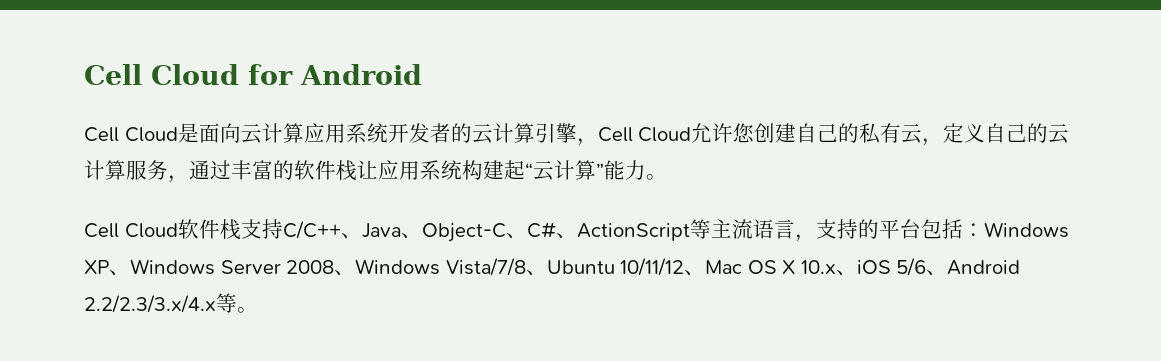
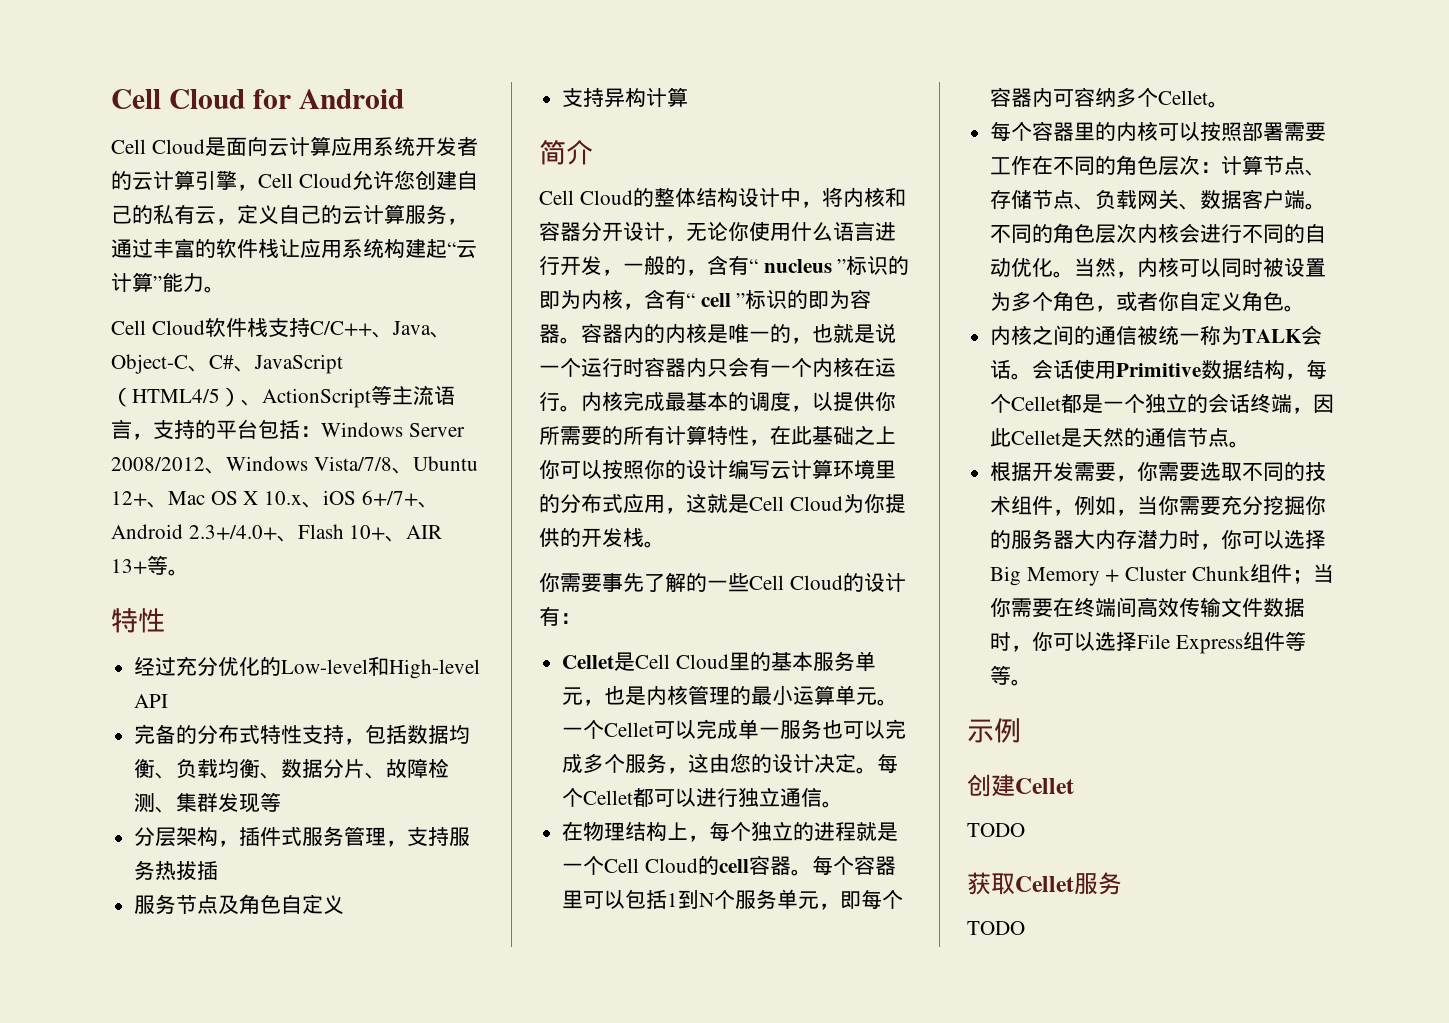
- Cell Cloud软件栈支持C/C++、Java、Object-C、C#、ActionScript等主流语言，支持的平台包括：Windows XP、Windows Server 2008、Windows Vista/7/8、Ubuntu 10/11/12、Mac OS X 10.x、iOS 5/6、Android 2.2/2.3/3.x/4.x等。
+ Cell Cloud软件栈支持C/C++、Java、Object-C、C#、JavaScript（HTML4/5）、ActionScript等主流语言，支持的平台包括：Windows Server 2008/2012、Windows Vista/7/8、Ubuntu 12+、Mac OS X 10.x、iOS 6+/7+、Android 2.3+/4.0+、Flash 10+、AIR 13+等。
+ 特性
+ 经过充分优化的Low-level和High-level API
+ 完备的分布式特性支持，包括数据均衡、负载均衡、数据分片、故障检测、集群发现等
+ 分层架构，插件式服务管理，支持服务热拔插
+ 服务节点及角色自定义
+ 支持异构计算
+ 简介
+ Cell Cloud的整体结构设计中，将内核和容器分开设计，无论你使用什么语言进行开发，一般的，含有“ nucleus ”标识的即为内核，含有“ cell ”标识的即为容器。容器内的内核是唯一的，也就是说一个运行时容器内只会有一个内核在运行。内核完成最基本的调度，以提供你所需要的所有计算特性，在此基础之上你可以按照你的设计编写云计算环境里的分布式应用，这就是Cell Cloud为你提供的开发栈。
+ 你需要事先了解的一些Cell Cloud的设计有：
+ Cellet是Cell Cloud里的基本服务单元，也是内核管理的最小运算单元。一个Cellet可以完成单一服务也可以完成多个服务，这由您的设计决定。每个Cellet都可以进行独立通信。
+ 在物理结构上，每个独立的进程就是一个Cell Cloud的cell容器。每个容器里可以包括1到N个服务单元，即每个容器内可容纳多个Cellet。
+ 每个容器里的内核可以按照部署需要工作在不同的角色层次：计算节点、存储节点、负载网关、数据客户端。不同的角色层次内核会进行不同的自动优化。当然，内核可以同时被设置为多个角色，或者你自定义角色。
+ 内核之间的通信被统一称为TALK会话。会话使用Primitive数据结构，每个Cellet都是一个独立的会话终端，因此Cellet是天然的通信节点。
+ 根据开发需要，你需要选取不同的技术组件，例如，当你需要充分挖掘你的服务器大内存潜力时，你可以选择Big Memory + Cluster Chunk组件；当你需要在终端间高效传输文件数据时，你可以选择File Express组件等等。
+ 示例
+ 创建Cellet
+ TODO
+ 获取Cellet服务
+ TODO

